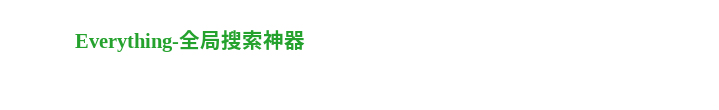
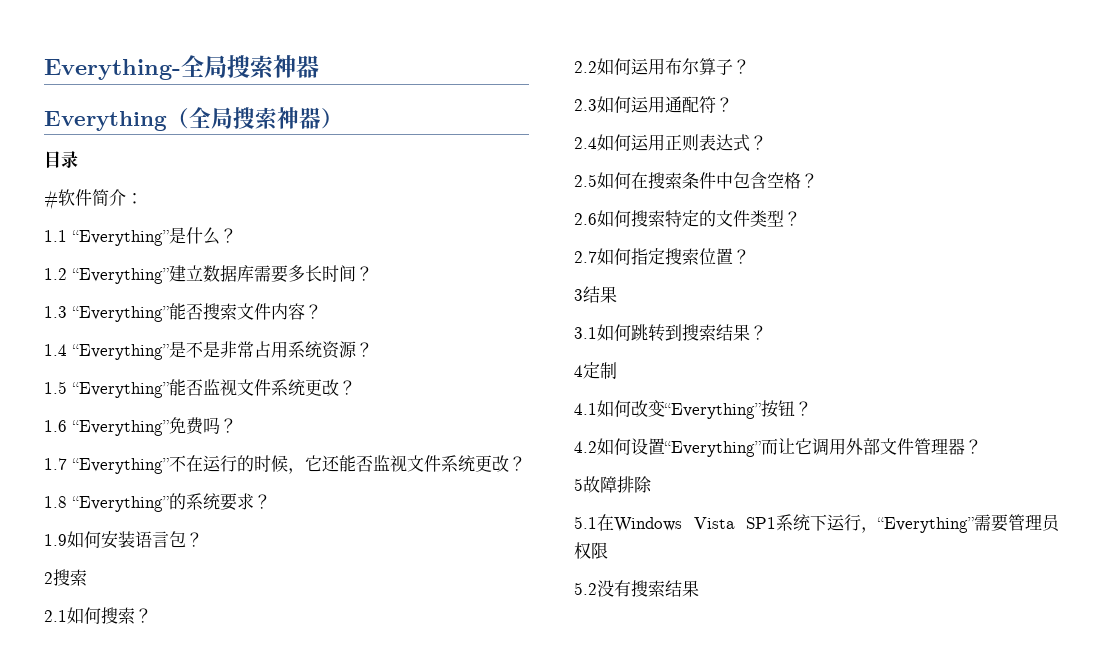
+ Everything（全局搜索神器）
+ 目录
+ #软件简介：
+ 1.1 “Everything”是什么？
+ 1.2 “Everything”建立数据库需要多长时间？
+ 1.3 “Everything”能否搜索文件内容？
+ 1.4 “Everything”是不是非常占用系统资源？
+ 1.5 “Everything”能否监视文件系统更改？
+ 1.6 “Everything”免费吗？
+ 1.7 “Everything”不在运行的时候，它还能否监视文件系统更改？
+ 1.8 “Everything”的系统要求？
+ 1.9如何安装语言包？
+ 2搜索
+ 2.1如何搜索？
+ 2.2如何运用布尔算子？
+ 2.3如何运用通配符？
+ 2.4如何运用正则表达式？
+ 2.5如何在搜索条件中包含空格？
+ 2.6如何搜索特定的文件类型？
+ 2.7如何指定搜索位置？
+ 3结果
+ 3.1如何跳转到搜索结果？
+ 4定制
+ 4.1如何改变“Everything”按钮？
+ 4.2如何设置“Everything”而让它调用外部文件管理器？
+ 5故障排除
+ 5.1在Windows Vista SP1系统下运行，“Everything”需要管理员权限
+ 5.2没有搜索结果

